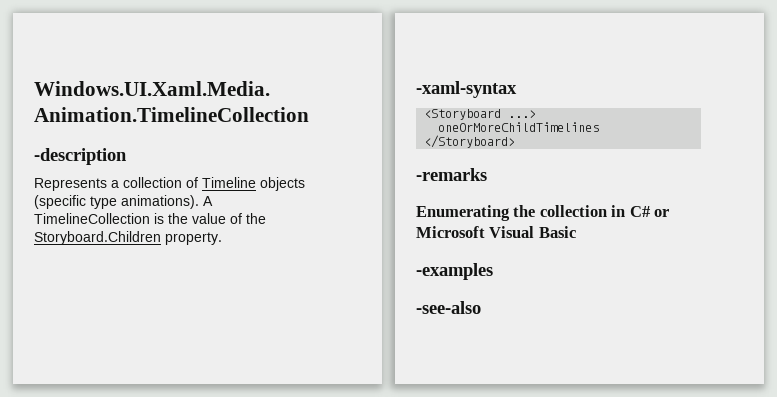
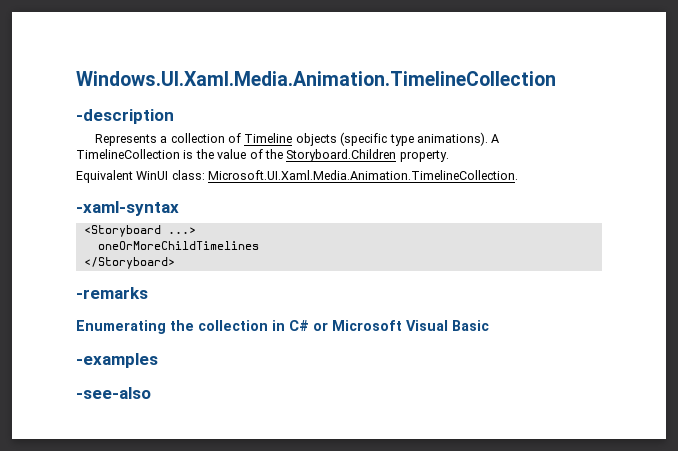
+ Equivalent WinUI class: Microsoft.UI.Xaml.Media.Animation.TimelineCollection.

